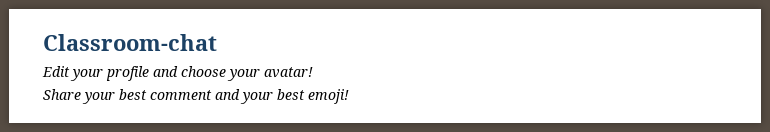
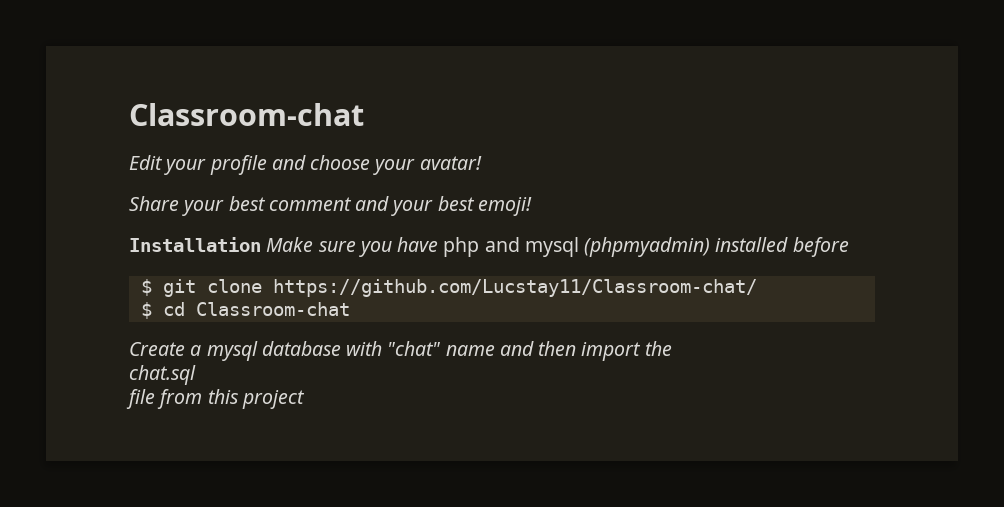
+ Installation Make sure you have php and mysql (phpmyadmin) installed before
+ $ git clone https://github.com/Lucstay11/Classroom-chat/
+ $ cd Classroom-chat
+ Create a mysql database with "chat" name and then import the
+ chat.sql
+ file from this project

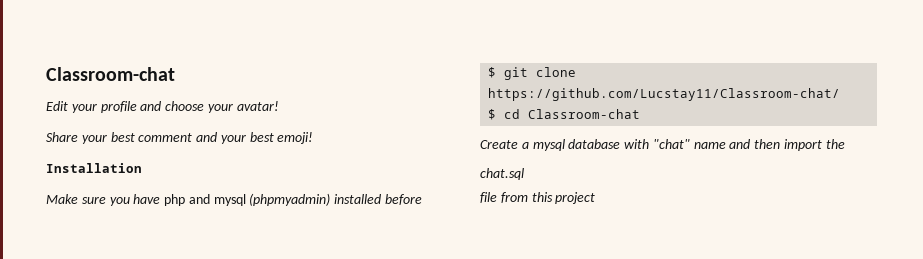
- Installation Make sure you have php and mysql (phpmyadmin) installed before
+ Installation
+ Make sure you have php and mysql (phpmyadmin) installed before

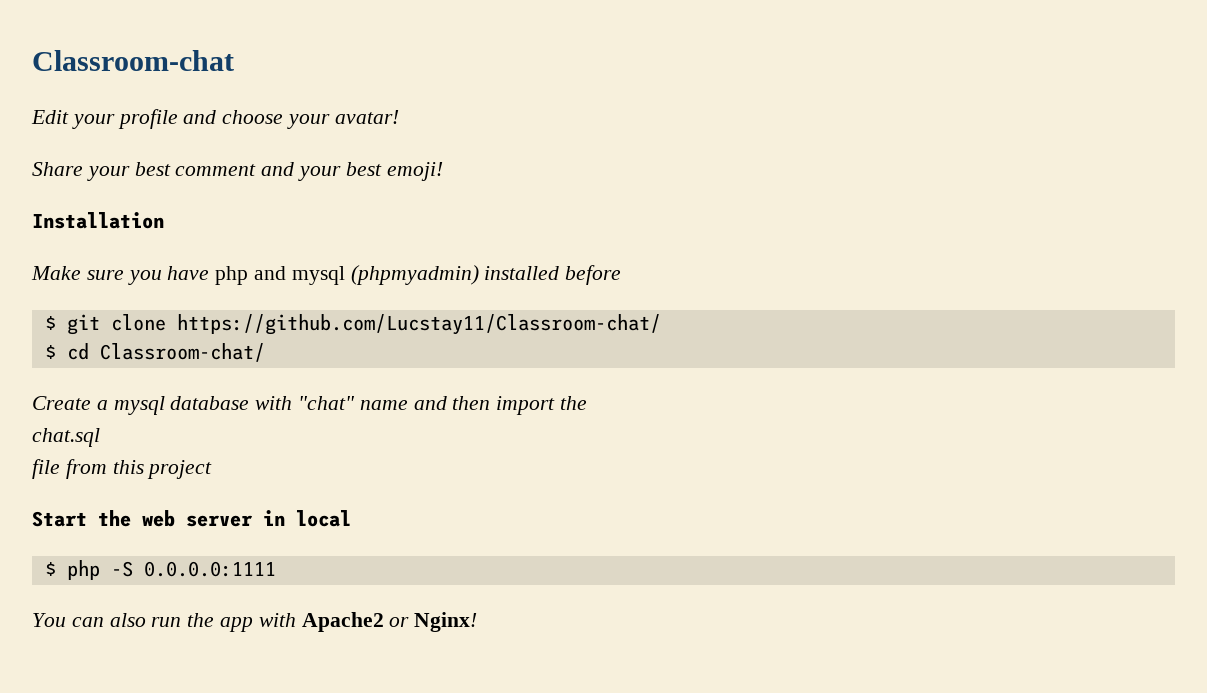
- $ cd Classroom-chat
+ $ cd Classroom-chat/
+ Start the web server in local
+ $ php -S 0.0.0.0:1111
+ You can also run the app with Apache2 or Nginx!

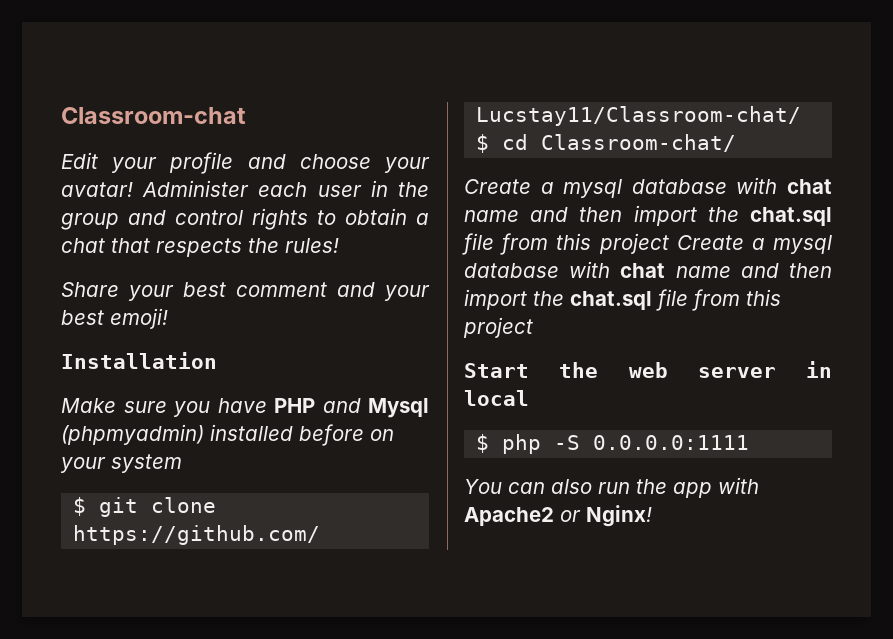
+ Administer each user in the group and control rights to obtain a chat that respects the rules!
- Make sure you have php and mysql (phpmyadmin) installed before
+ Make sure you have PHP and Mysql (phpmyadmin) installed before on your system
- Create a mysql database with "chat" name and then import the
- chat.sql
- file from this project
+ Create a mysql database with chat name and then import the chat.sql file from this project Create a mysql database with chat name and then import the chat.sql file from this project

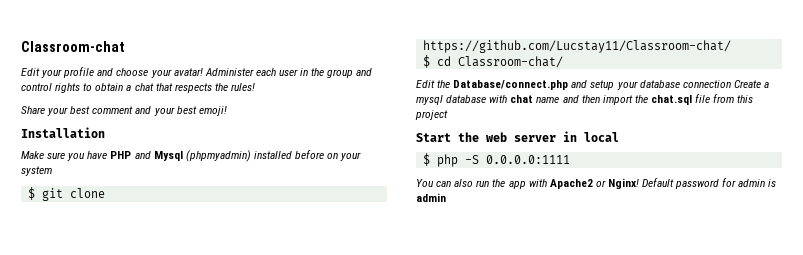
- Create a mysql database with chat name and then import the chat.sql file from this project Create a mysql database with chat name and then import the chat.sql file from this project
+ Edit the Database/connect.php and setup your database connection Create a mysql database with chat name and then import the chat.sql file from this project
+ Default password for admin is admin

